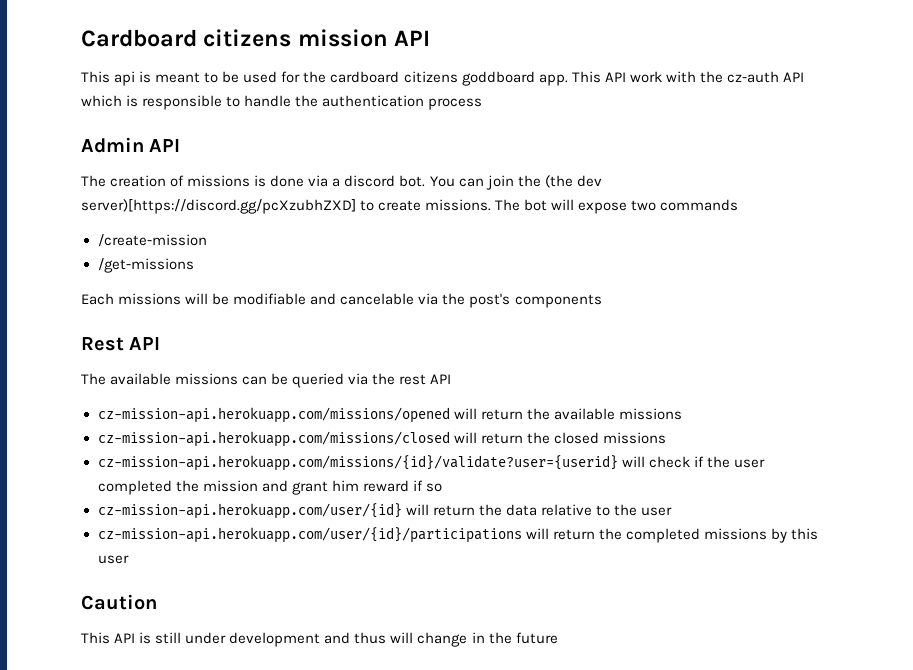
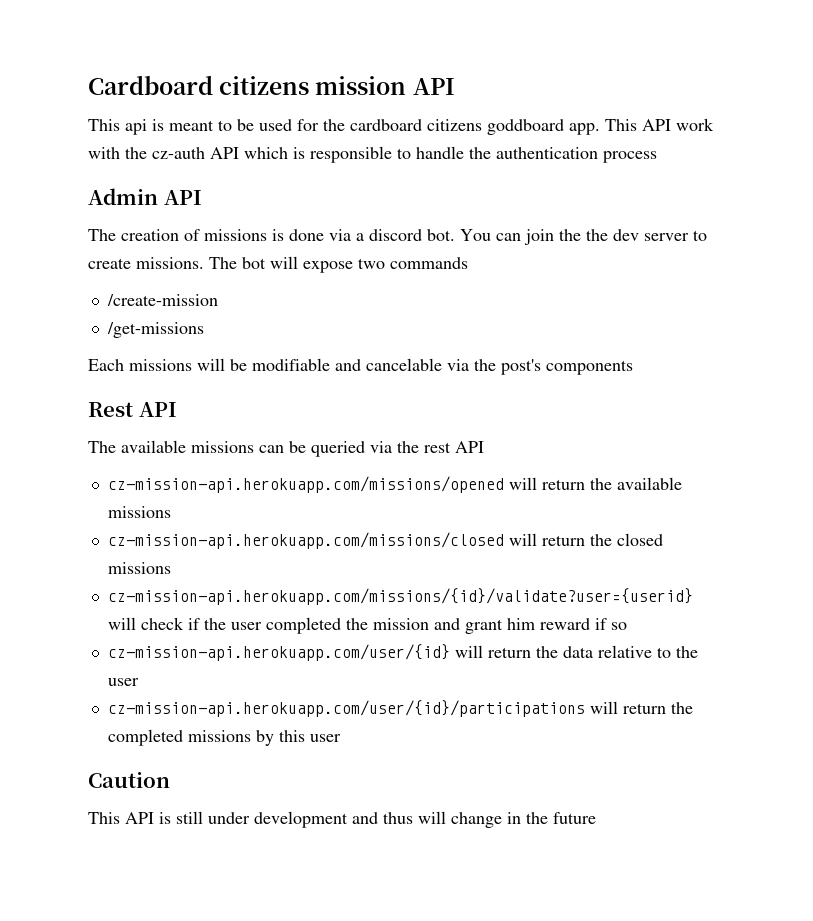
- You can join the (the dev server)[https://discord.gg/pcXzubhZXD] to create missions.
+ You can join the the dev server to create missions.

